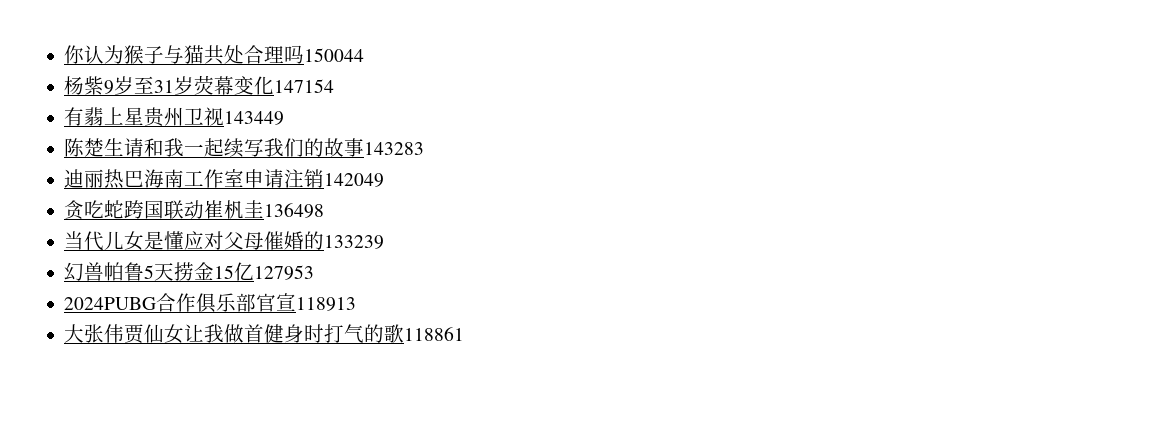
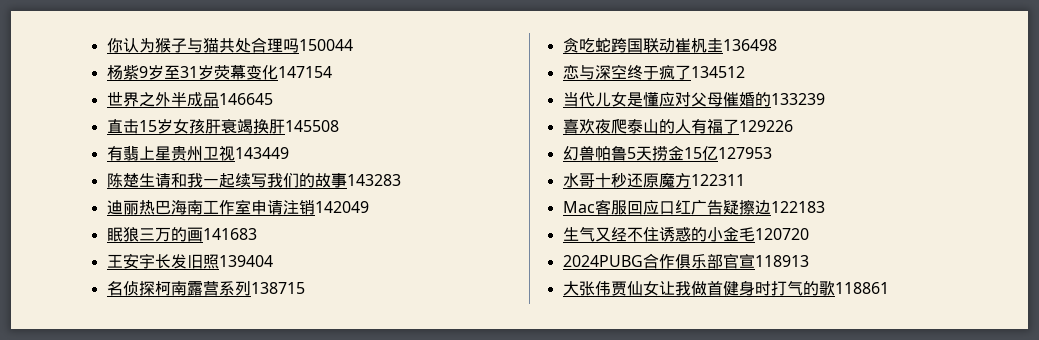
+ 世界之外半成品146645
+ 直击15岁女孩肝衰竭换肝145508
+ 眠狼三万的画141683
+ 王安宇长发旧照139404
+ 名侦探柯南露营系列138715
+ 恋与深空终于疯了134512
+ 喜欢夜爬泰山的人有福了129226
+ 水哥十秒还原魔方122311
+ Mac客服回应口红广告疑擦边122183
+ 生气又经不住诱惑的小金毛120720

